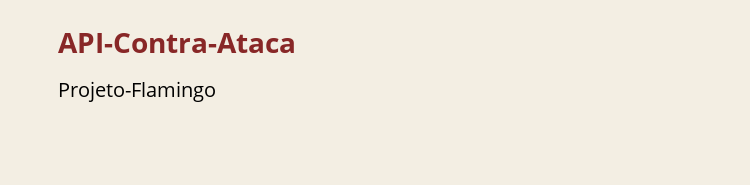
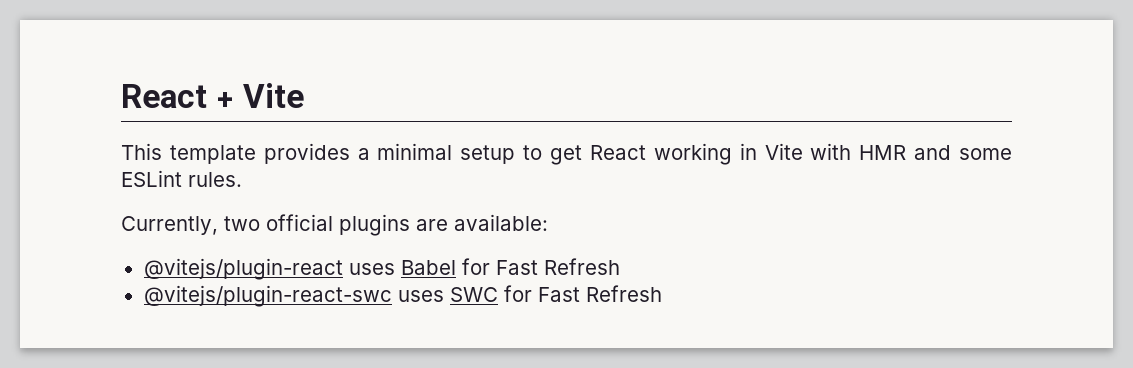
- API-Contra-Ataca
- Projeto-Flamingo
+ React + Vite
+ This template provides a minimal setup to get React working in Vite with HMR and some ESLint rules.
+ Currently, two official plugins are available:
+ @vitejs/plugin-react uses Babel for Fast Refresh
+ @vitejs/plugin-react-swc uses SWC for Fast Refresh

